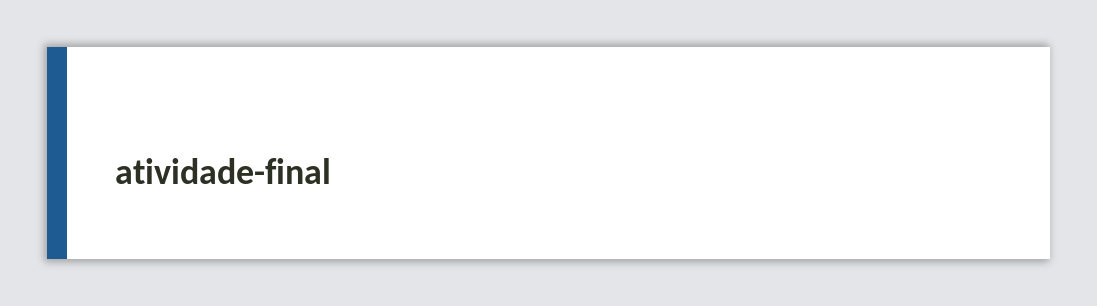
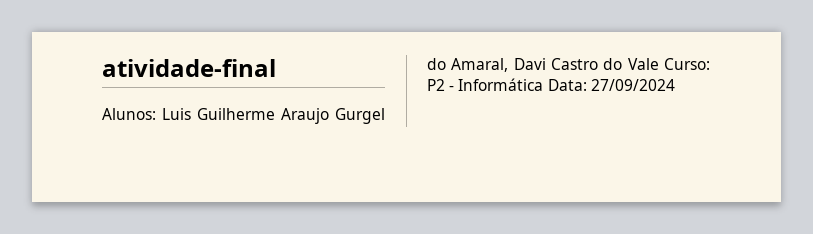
+ Alunos: Luis Guilherme Araujo Gurgel do Amaral, Davi Castro do Vale Curso: P2 - Informática Data: 27/09/2024

